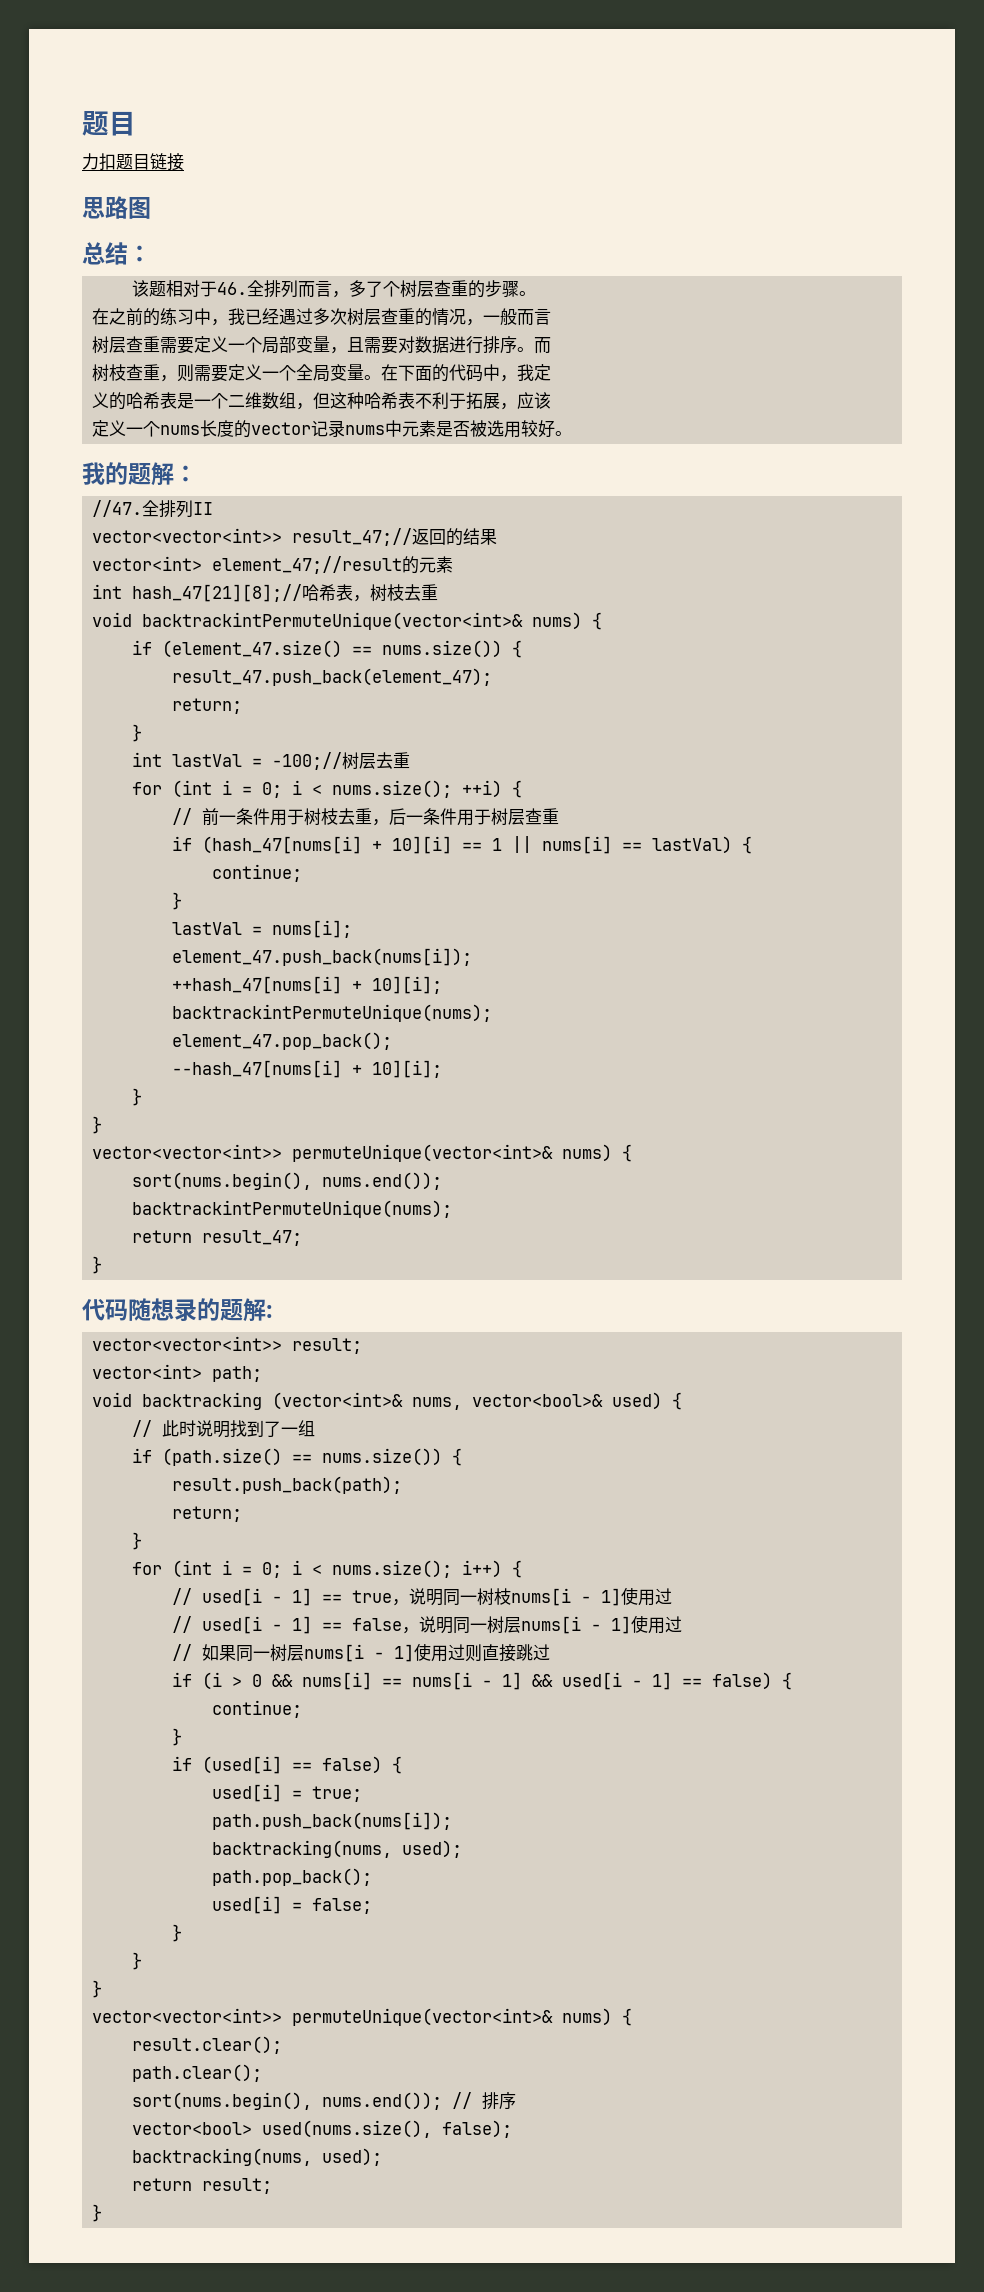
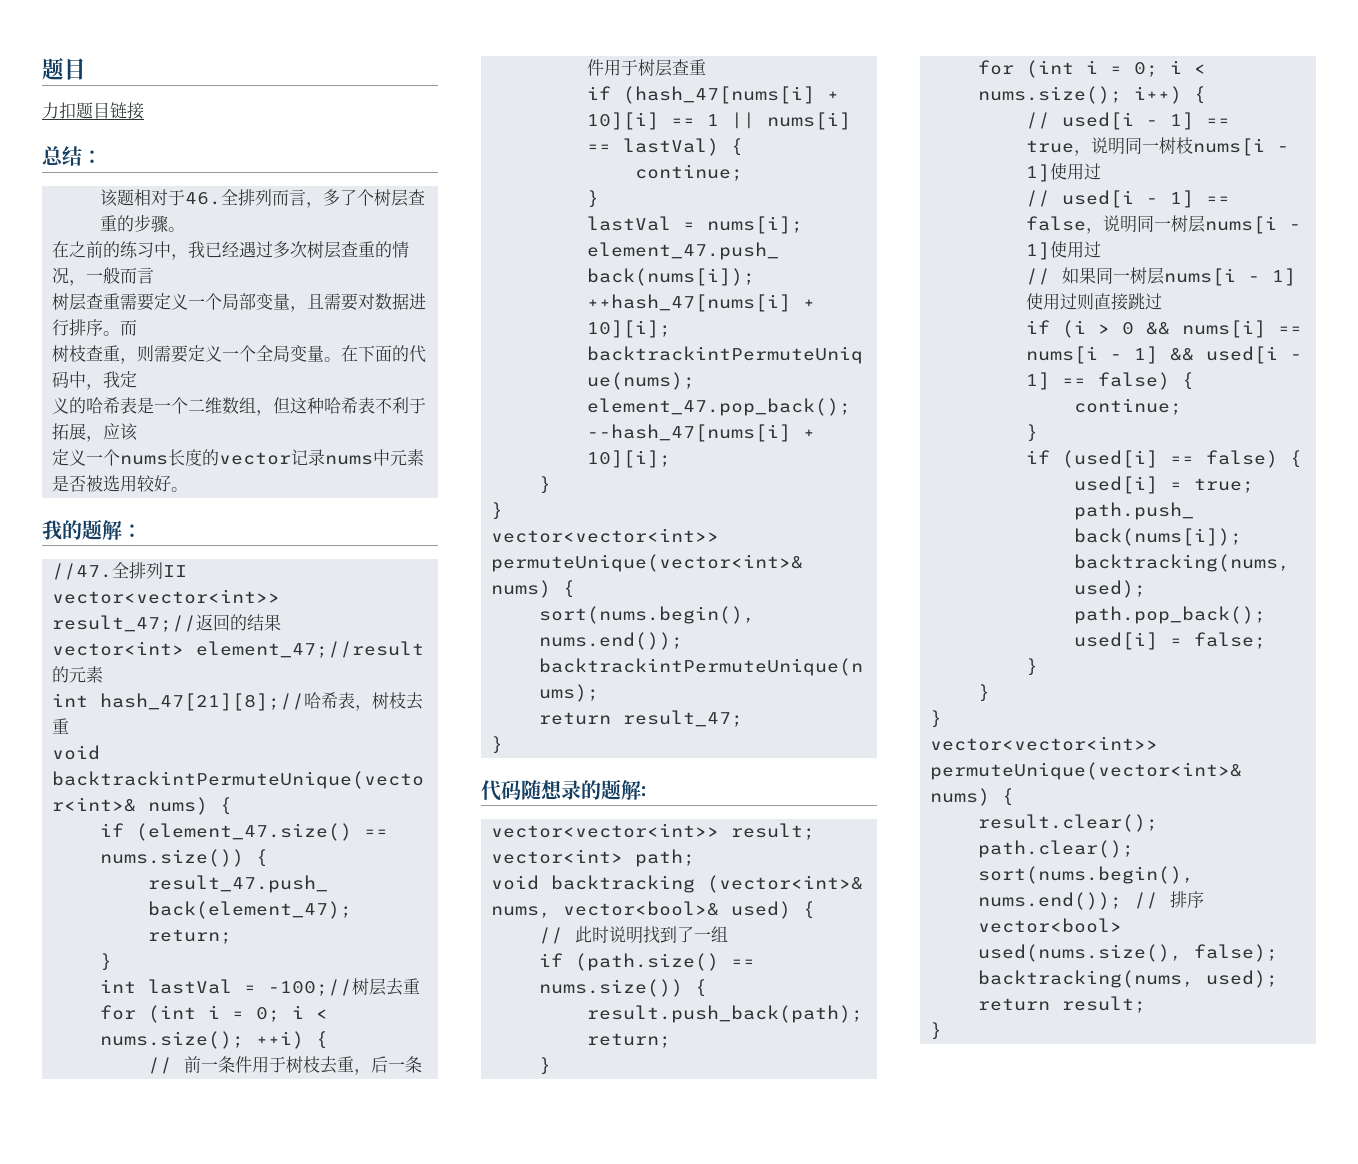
- 思路图

